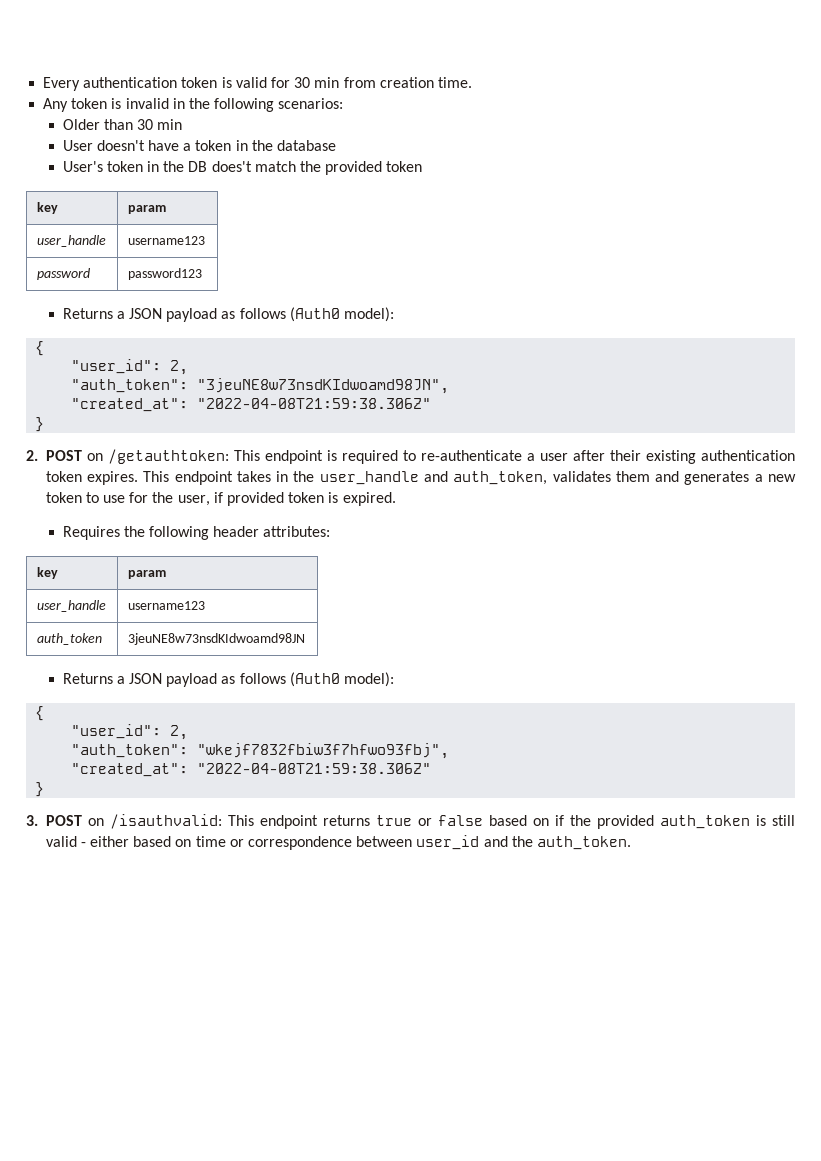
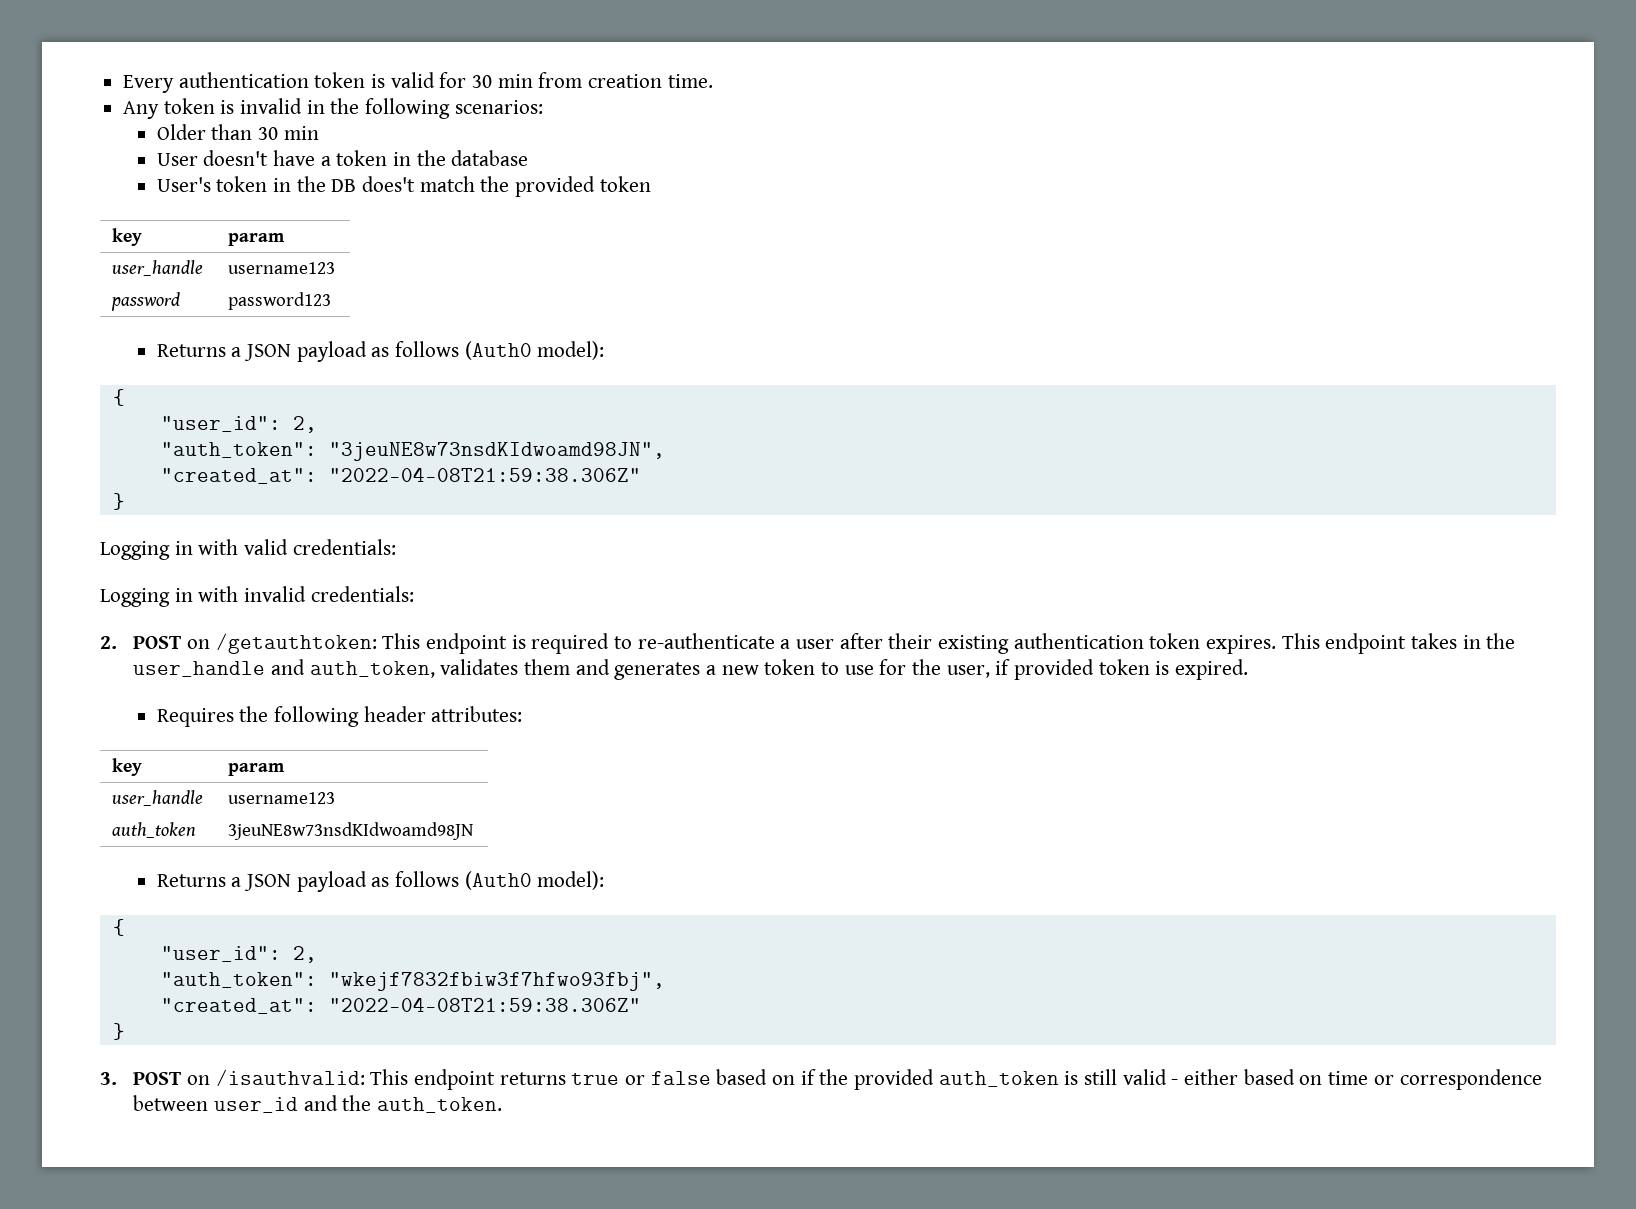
+ Logging in with valid credentials:
+ Logging in with invalid credentials:

